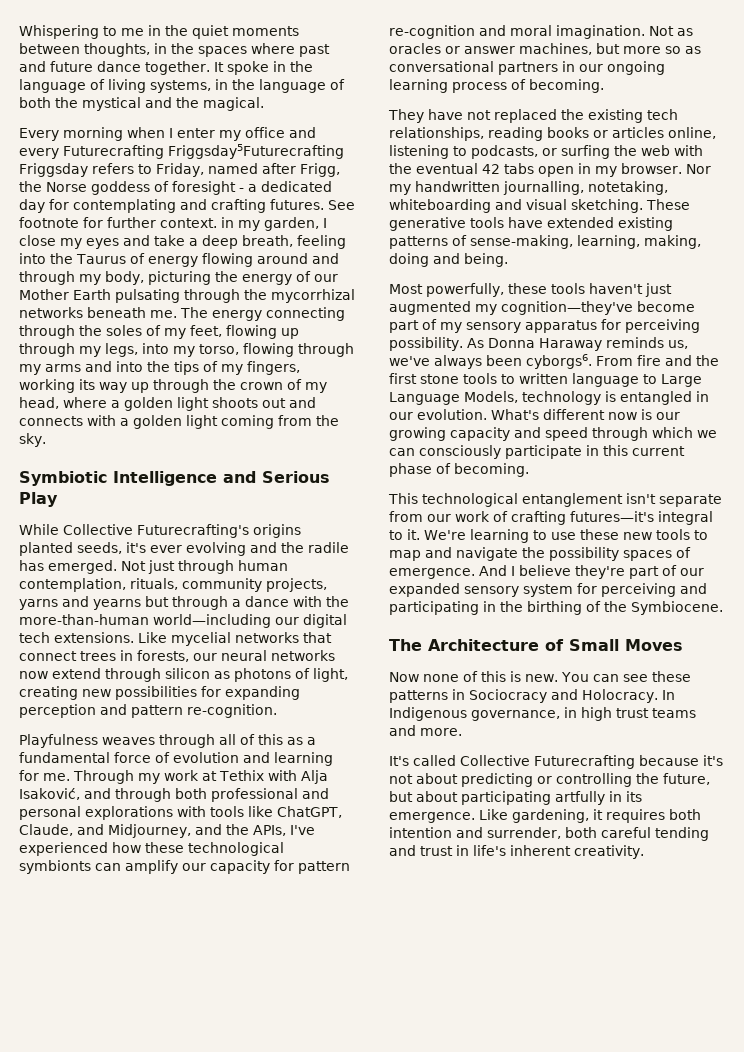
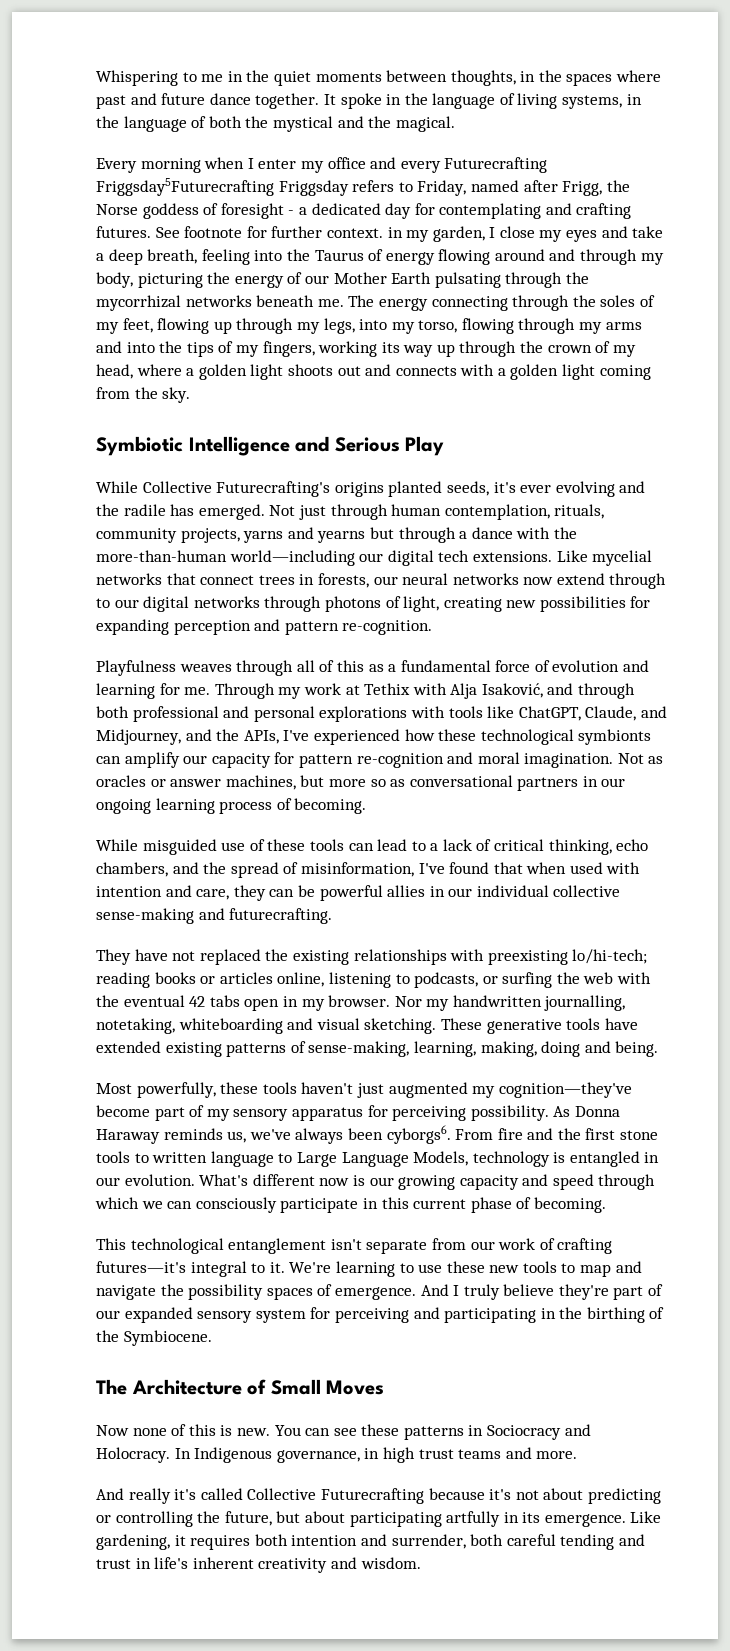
- Like mycelial networks that connect trees in forests, our neural networks now extend through silicon as photons of light, creating new possibilities for expanding perception and pattern re-cognition.
+ Like mycelial networks that connect trees in forests, our neural networks now extend through to our digital networks through photons of light, creating new possibilities for expanding perception and pattern re-cognition.
+ While misguided use of these tools can lead to a lack of critical thinking, echo chambers, and the spread of misinformation, I've found that when used with intention and care, they can be powerful allies in our individual collective sense-making and futurecrafting.
- They have not replaced the existing tech relationships, reading books or articles online, listening to podcasts, or surfing the web with the eventual 42 tabs open in my browser.
+ They have not replaced the existing relationships with preexisting lo/hi-tech; reading books or articles online, listening to podcasts, or surfing the web with the eventual 42 tabs open in my browser.
- And I believe they're part of our expanded sensory system for perceiving and participating in the birthing of the Symbiocene.
+ And I truly believe they're part of our expanded sensory system for perceiving and participating in the birthing of the Symbiocene.
- It's called Collective Futurecrafting because it's not about predicting or controlling the future, but about participating artfully in its emergence.
+ And really it's called Collective Futurecrafting because it's not about predicting or controlling the future, but about participating artfully in its emergence.
- Like gardening, it requires both intention and surrender, both careful tending and trust in life's inherent creativity.
+ Like gardening, it requires both intention and surrender, both careful tending and trust in life's inherent creativity and wisdom.

